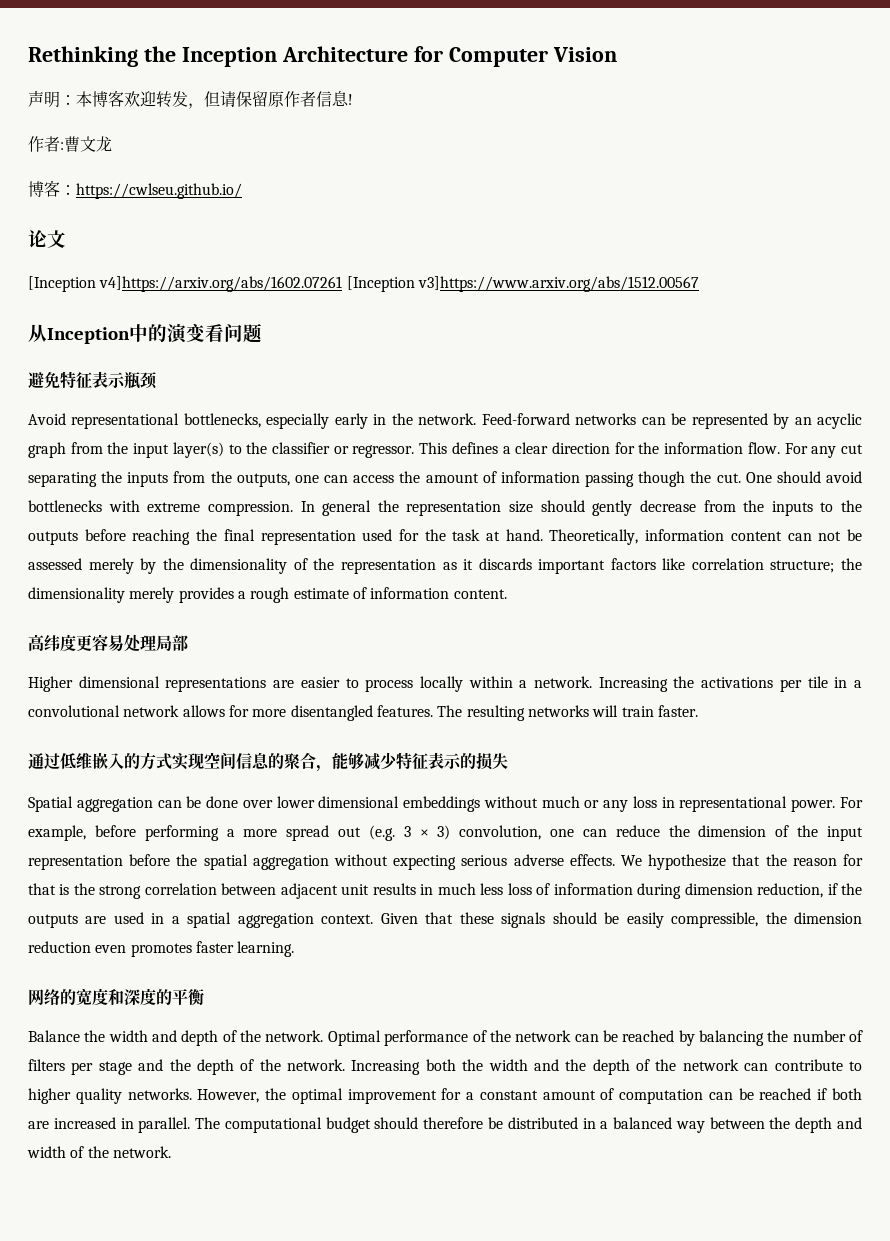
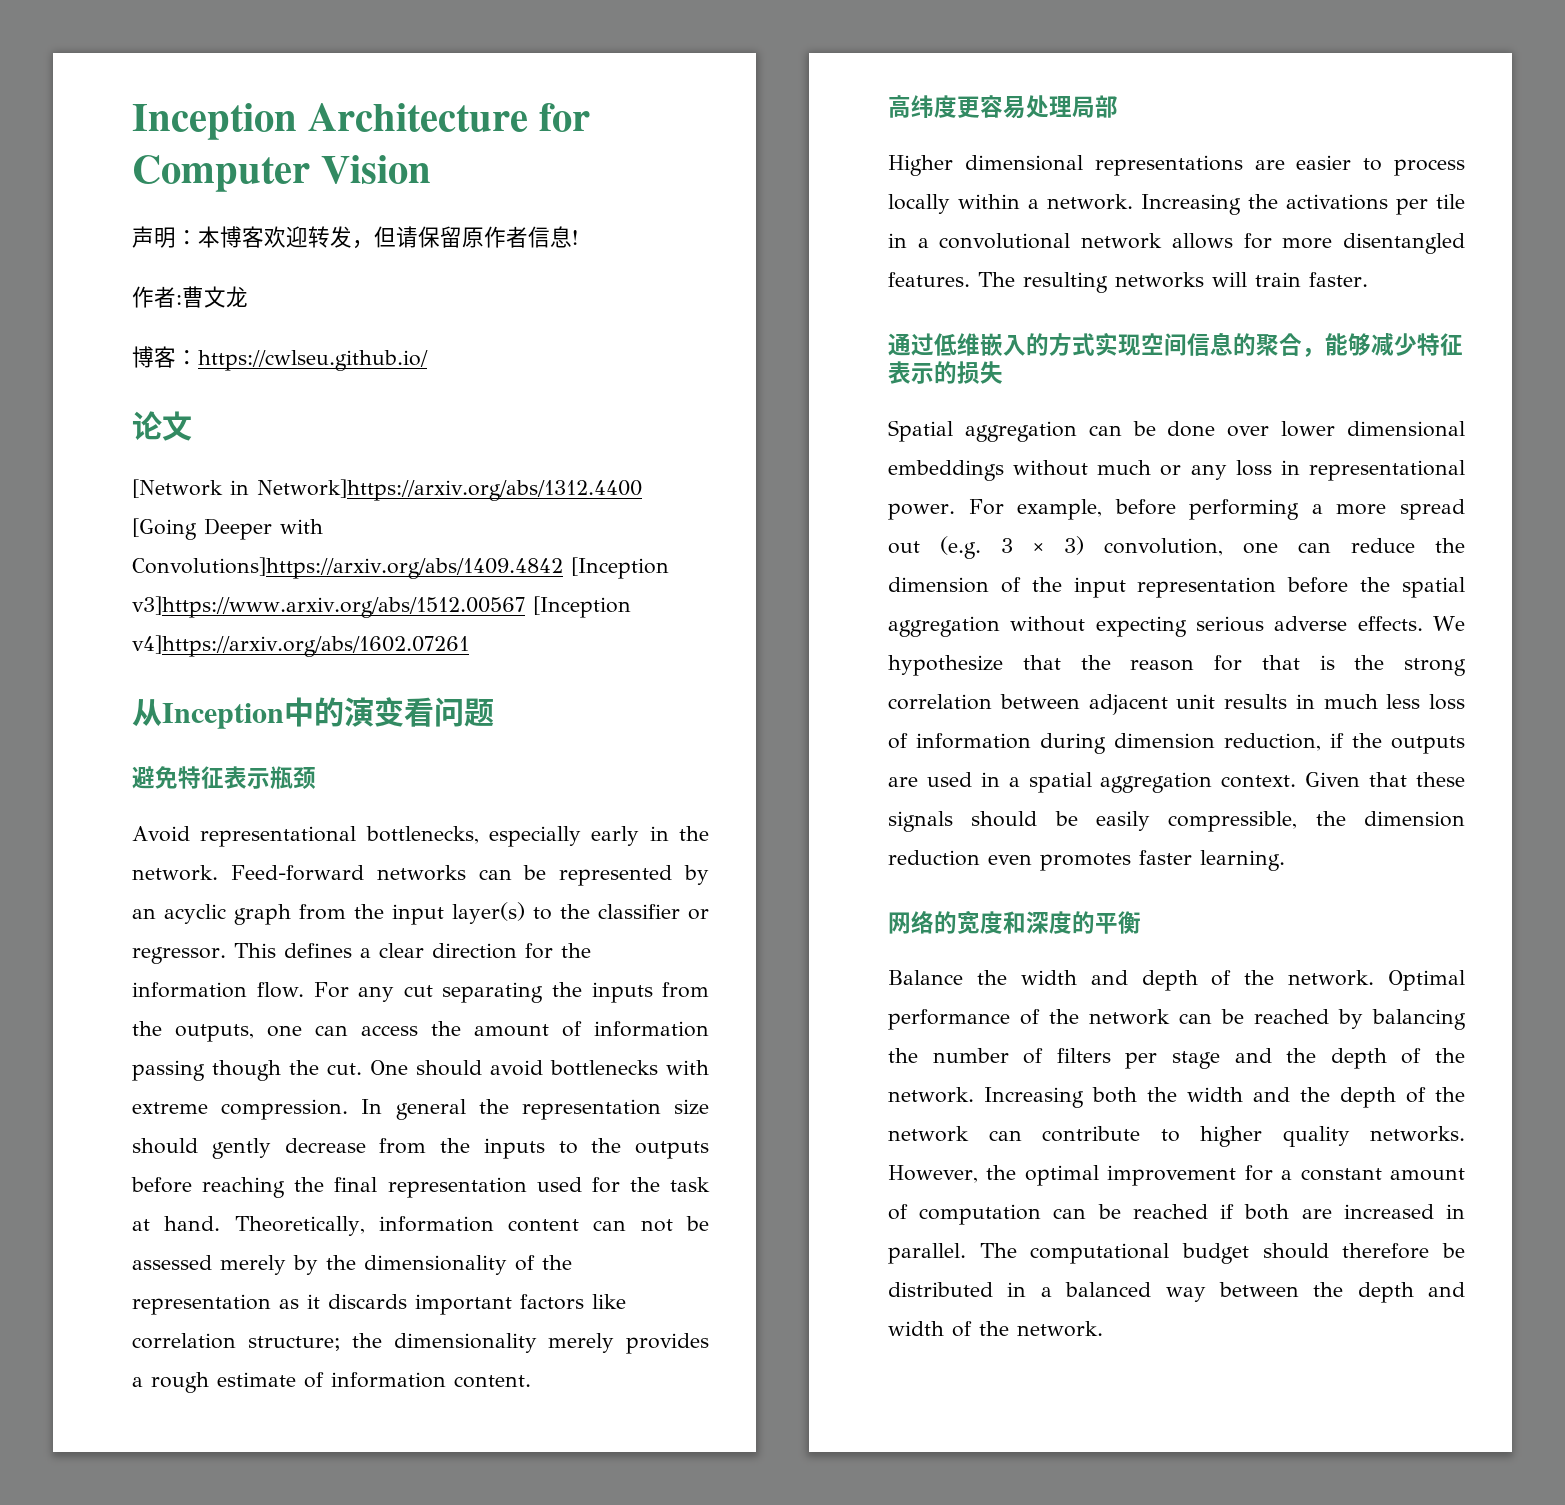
- Rethinking the Inception Architecture for Computer Vision
+ Inception Architecture for Computer Vision
- [Inception v4]https://arxiv.org/abs/1602.07261 [Inception v3]https://www.arxiv.org/abs/1512.00567
+ [Network in Network]https://arxiv.org/abs/1312.4400 [Going Deeper with Convolutions]https://arxiv.org/abs/1409.4842 [Inception v3]https://www.arxiv.org/abs/1512.00567 [Inception v4]https://arxiv.org/abs/1602.07261

